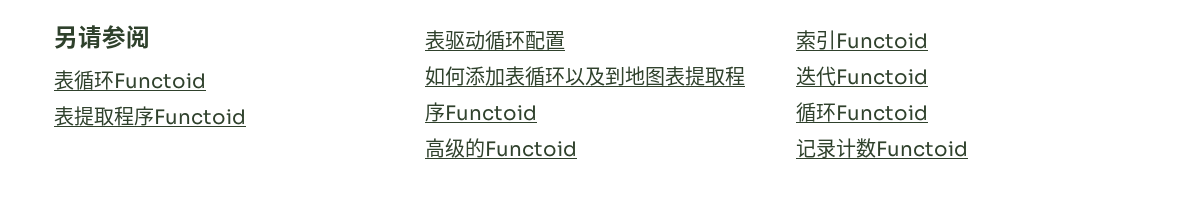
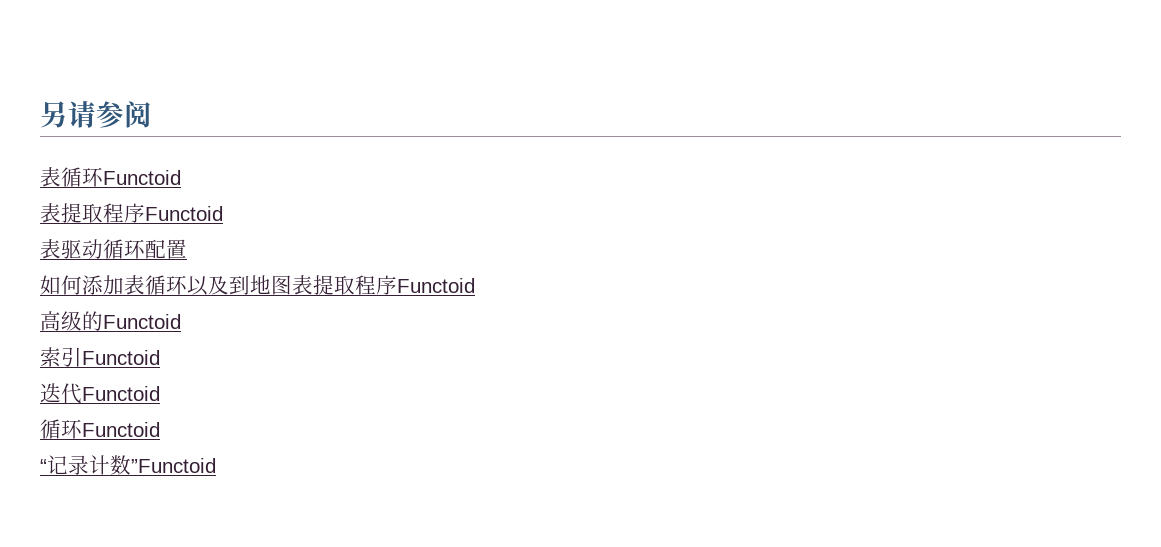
- 记录计数Functoid
+ “记录计数”Functoid

